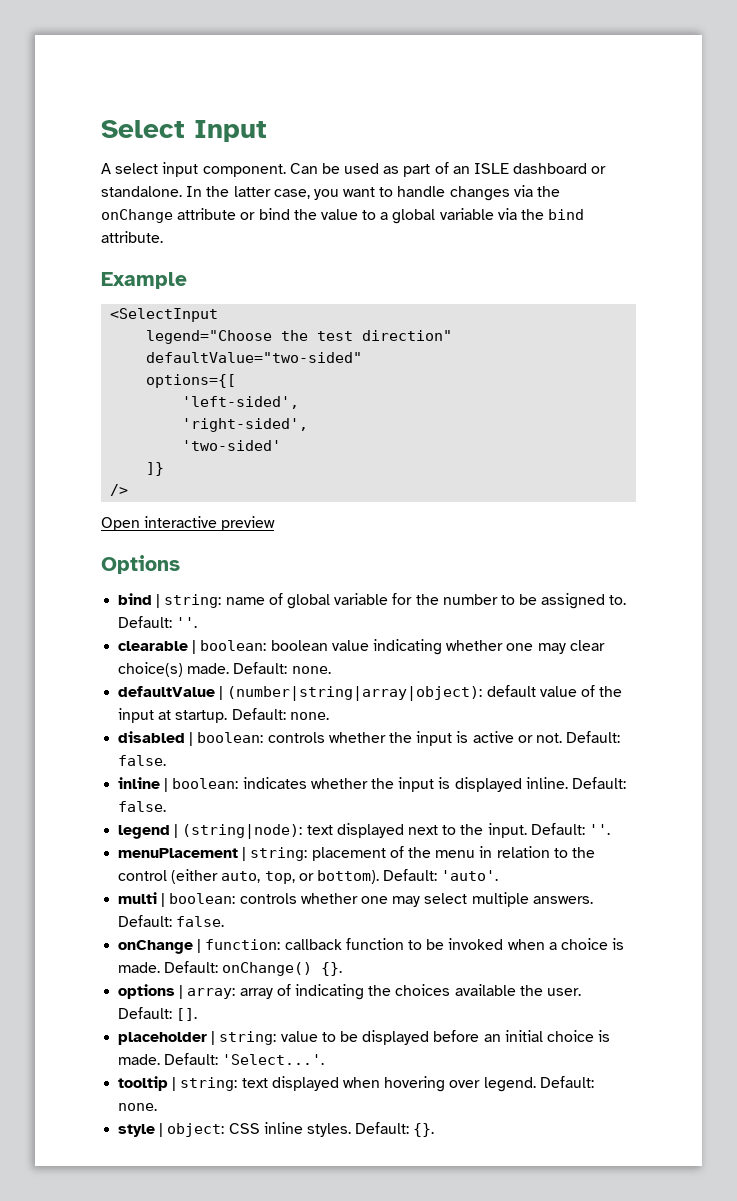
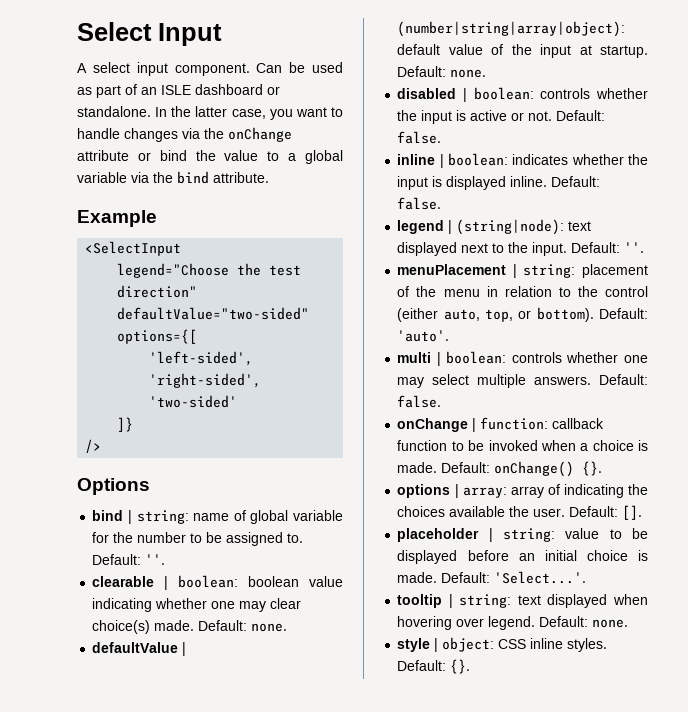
- Open interactive preview

